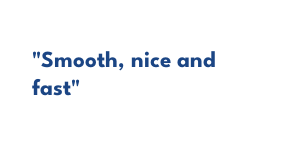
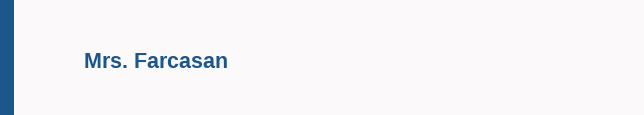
- "Smooth, nice and fast"
+ Mrs. Farcasan

